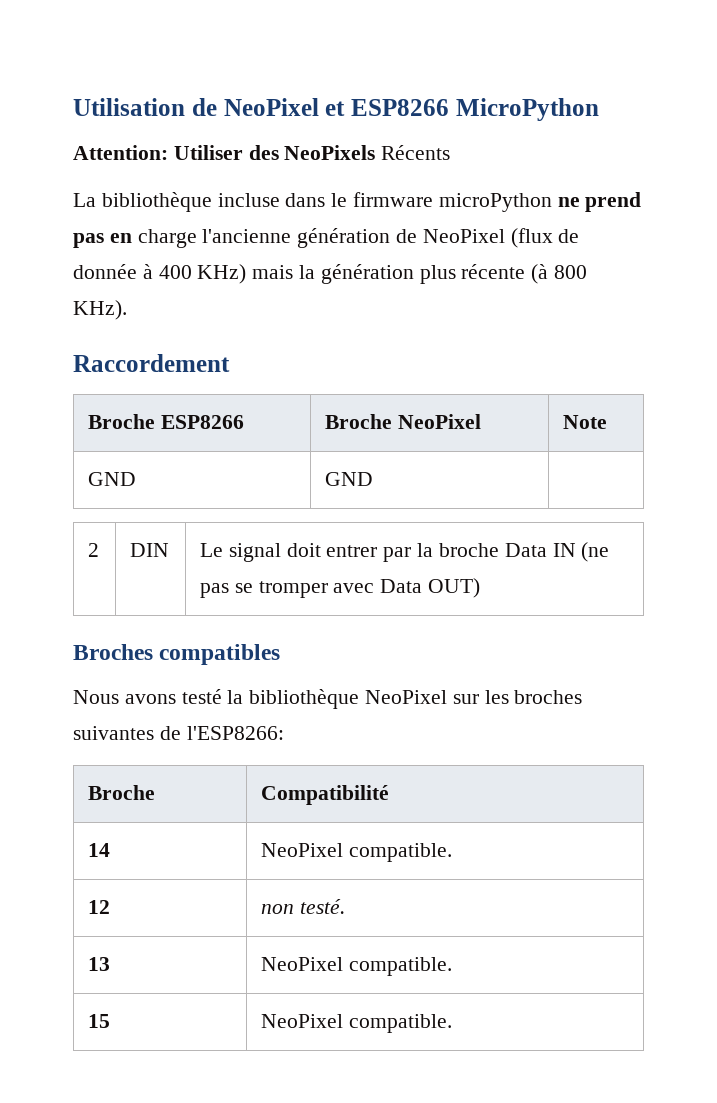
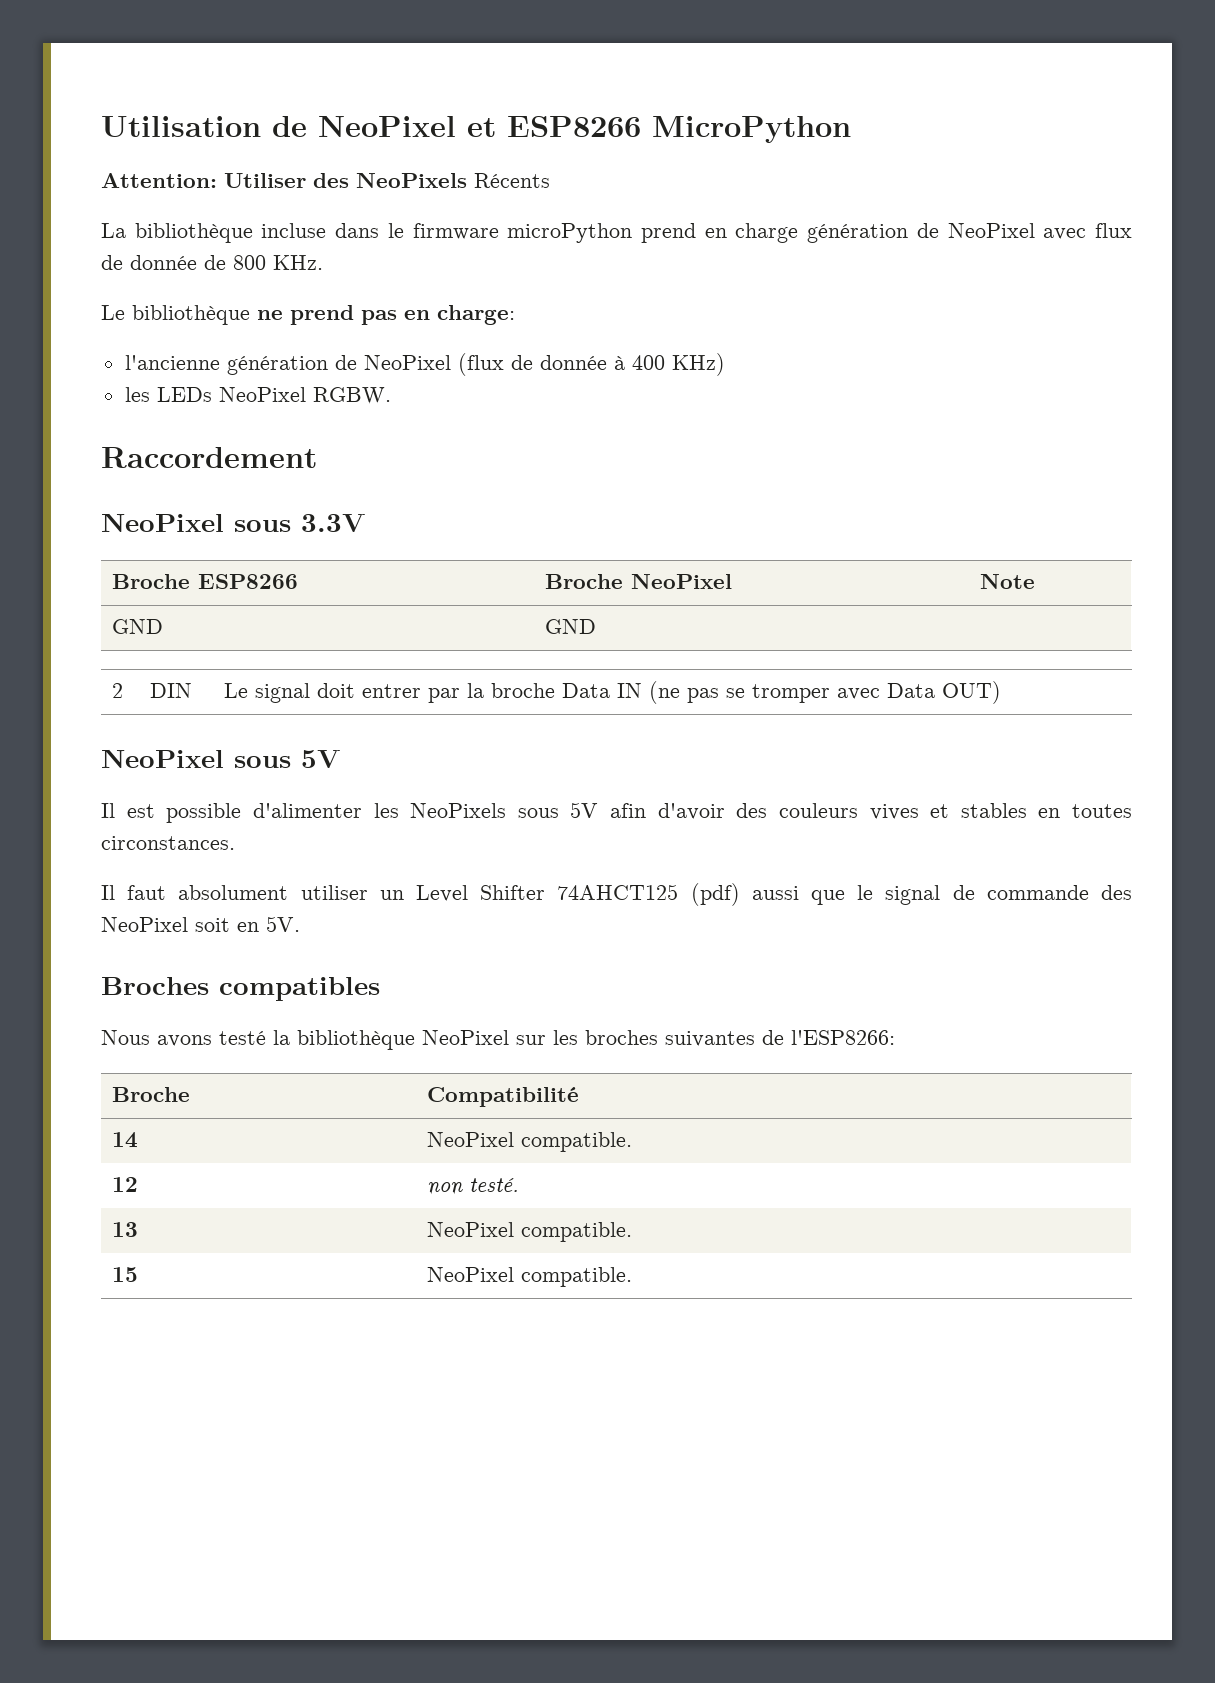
- La bibliothèque incluse dans le firmware microPython ne prend pas en charge l'ancienne génération de NeoPixel (flux de donnée à 400 KHz) mais la génération plus récente (à 800 KHz).
+ La bibliothèque incluse dans le firmware microPython prend en charge génération de NeoPixel avec flux de donnée de 800 KHz.
+ Le bibliothèque ne prend pas en charge:
+ l'ancienne génération de NeoPixel (flux de donnée à 400 KHz)
+ les LEDs NeoPixel RGBW.
  Raccordement
+ NeoPixel sous 3.3V
+ NeoPixel sous 5V
+ Il est possible d'alimenter les NeoPixels sous 5V afin d'avoir des couleurs vives et stables en toutes circonstances.
+ Il faut absolument utiliser un Level Shifter 74AHCT125 (pdf) aussi que le signal de commande des NeoPixel soit en 5V.

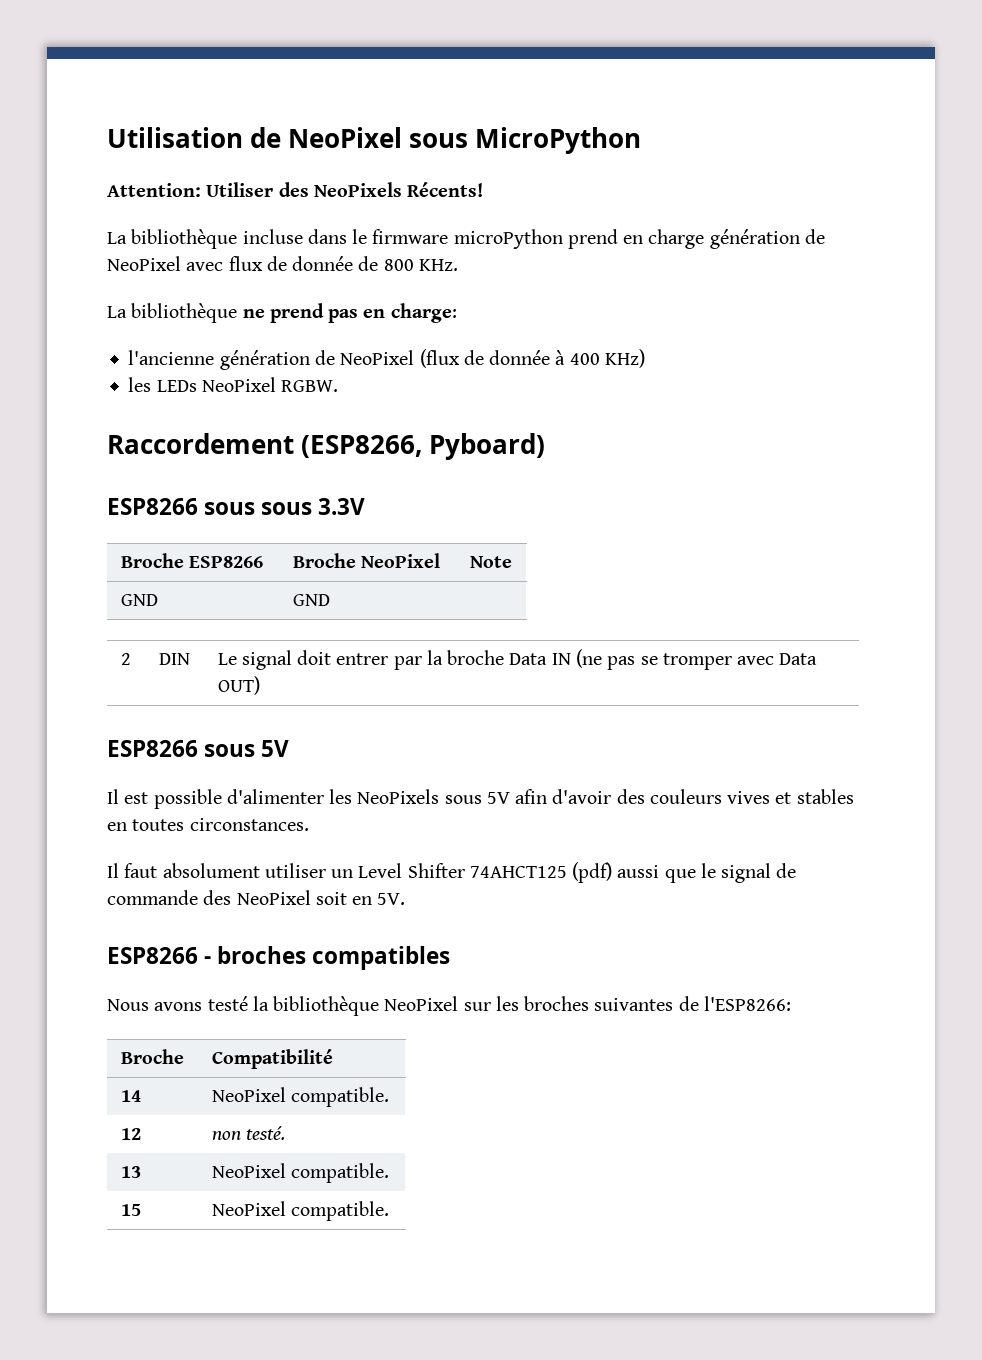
- Utilisation de NeoPixel et ESP8266 MicroPython
+ Utilisation de NeoPixel sous MicroPython
- Attention: Utiliser des NeoPixels Récents
+ Attention: Utiliser des NeoPixels Récents!
- Le bibliothèque ne prend pas en charge:
+ La bibliothèque ne prend pas en charge:
- Raccordement
- NeoPixel sous 3.3V
+ Raccordement (ESP8266, Pyboard)
+ ESP8266 sous sous 3.3V
- NeoPixel sous 5V
+ ESP8266 sous 5V
- Broches compatibles
+ ESP8266 - broches compatibles

